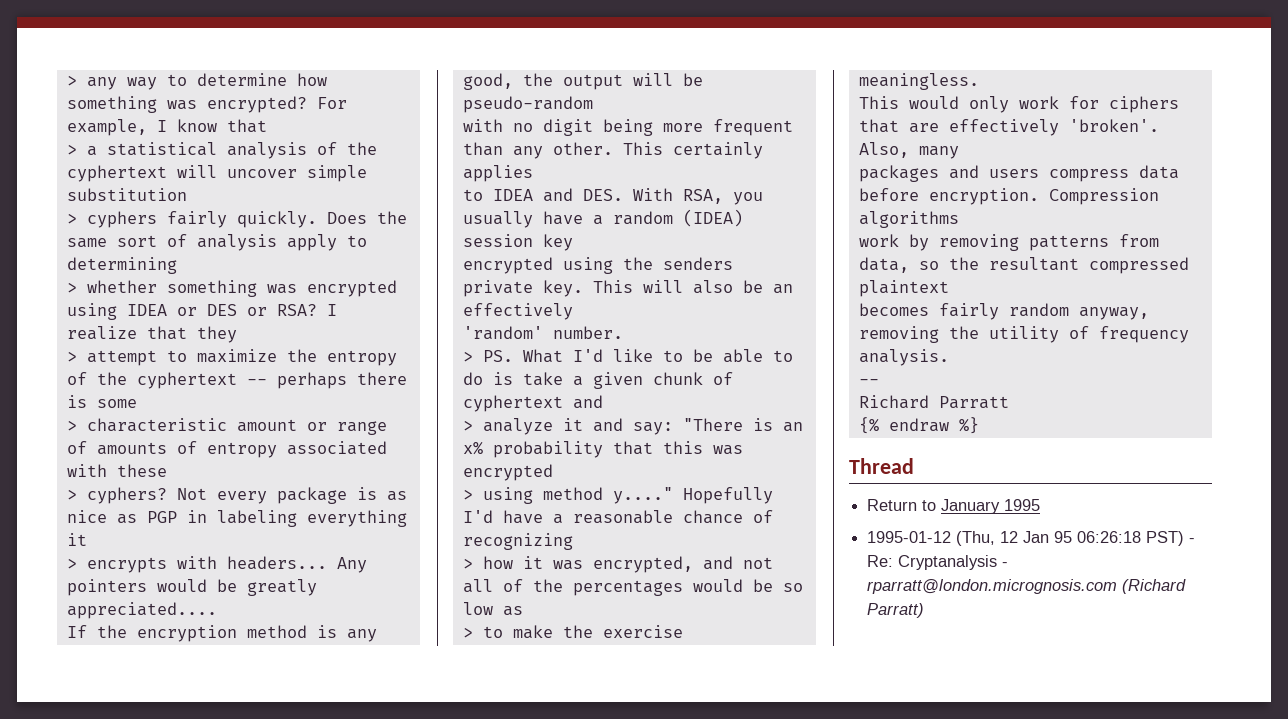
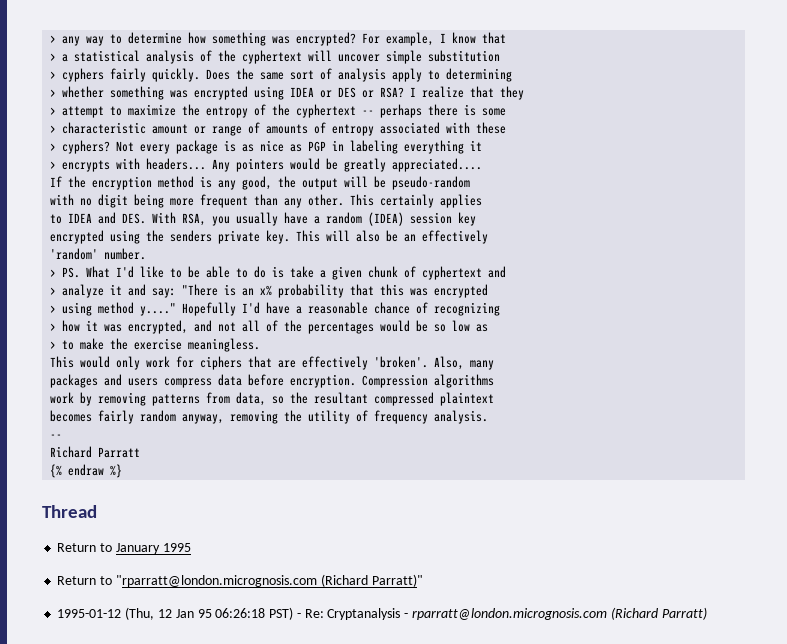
+ Return to "rparratt@london.micrognosis.com (Richard Parratt)"

